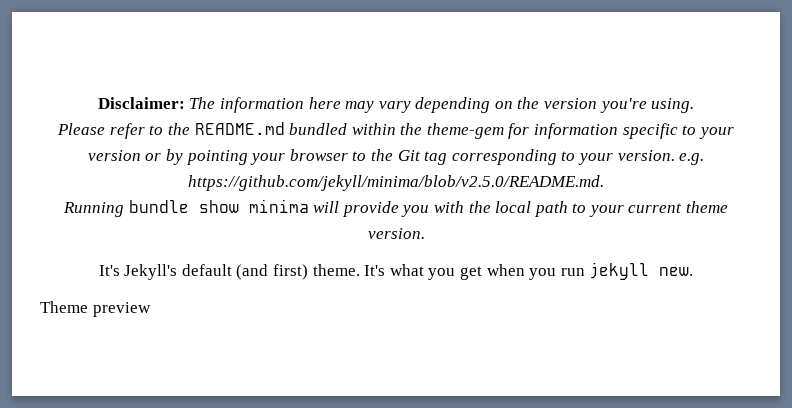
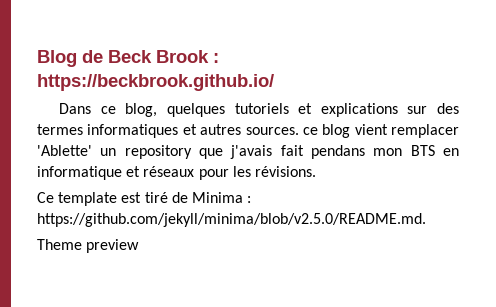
- Disclaimer: The information here may vary depending on the version you're using.
- Please refer to the README.md bundled within the theme-gem for information specific to your version or by pointing your browser to the Git tag corresponding to your version. e.g. https://github.com/jekyll/minima/blob/v2.5.0/README.md.
- Running bundle show minima will provide you with the local path to your current theme version.
- It's Jekyll's default (and first) theme. It's what you get when you run jekyll new.
+ Blog de Beck Brook : https://beckbrook.github.io/
+ Dans ce blog, quelques tutoriels et explications sur des termes informatiques et autres sources. ce blog vient remplacer 'Ablette' un repository que j'avais fait pendans mon BTS en informatique et réseaux pour les révisions.
+ Ce template est tiré de Minima : https://github.com/jekyll/minima/blob/v2.5.0/README.md.

